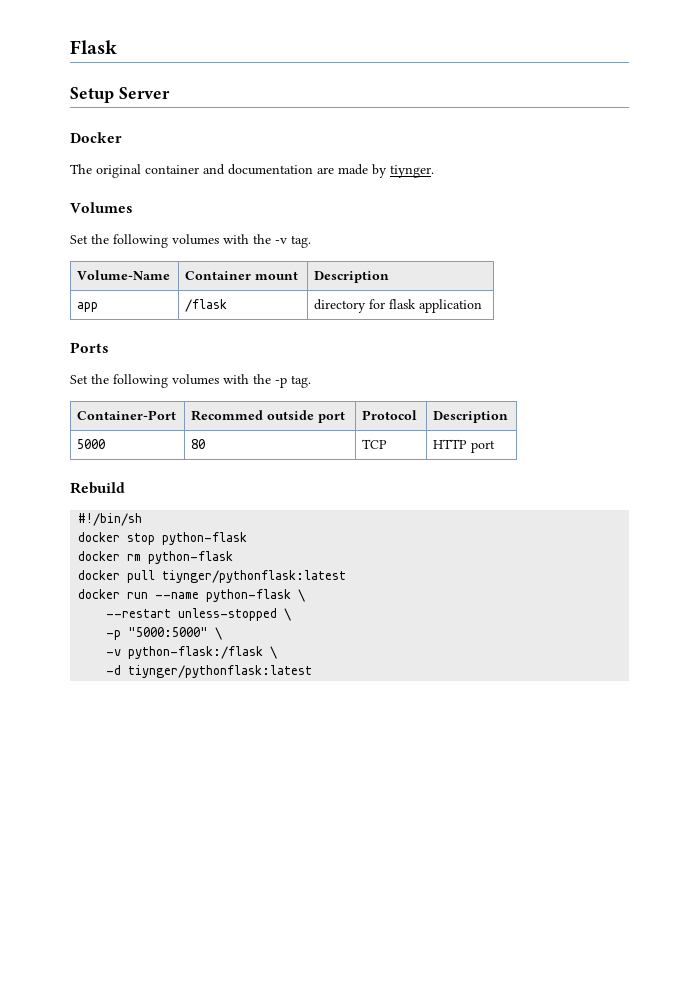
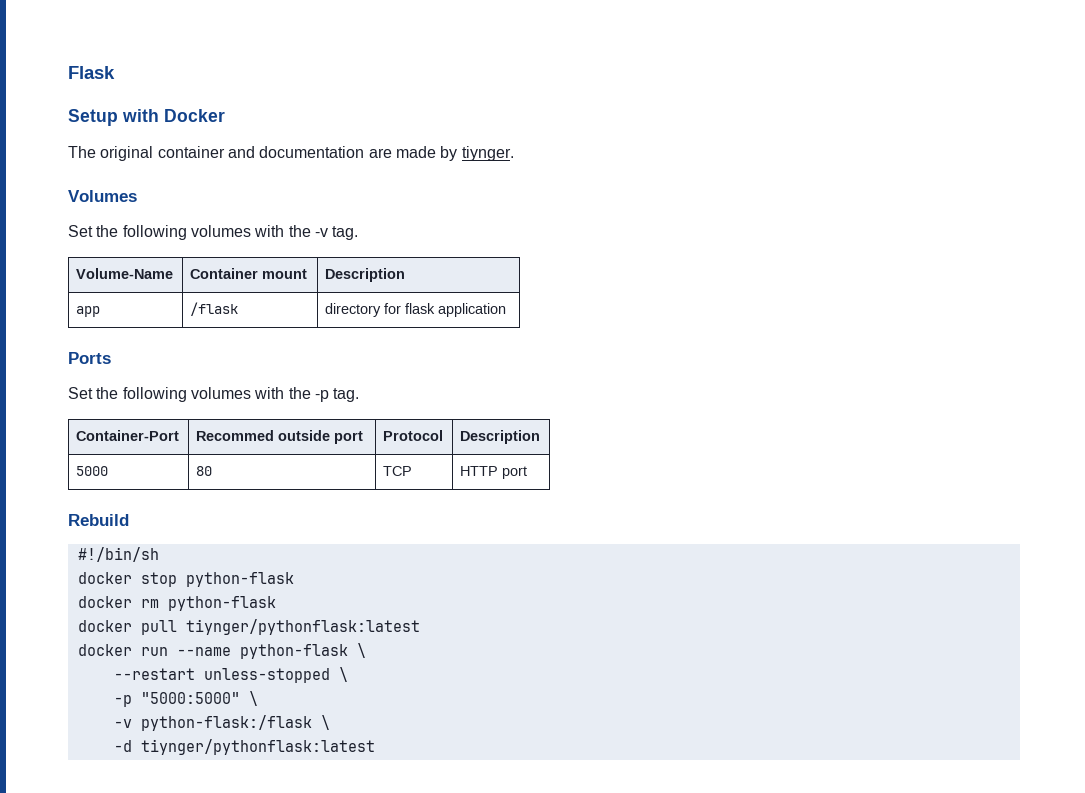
- Setup Server
- Docker
+ Setup with Docker

